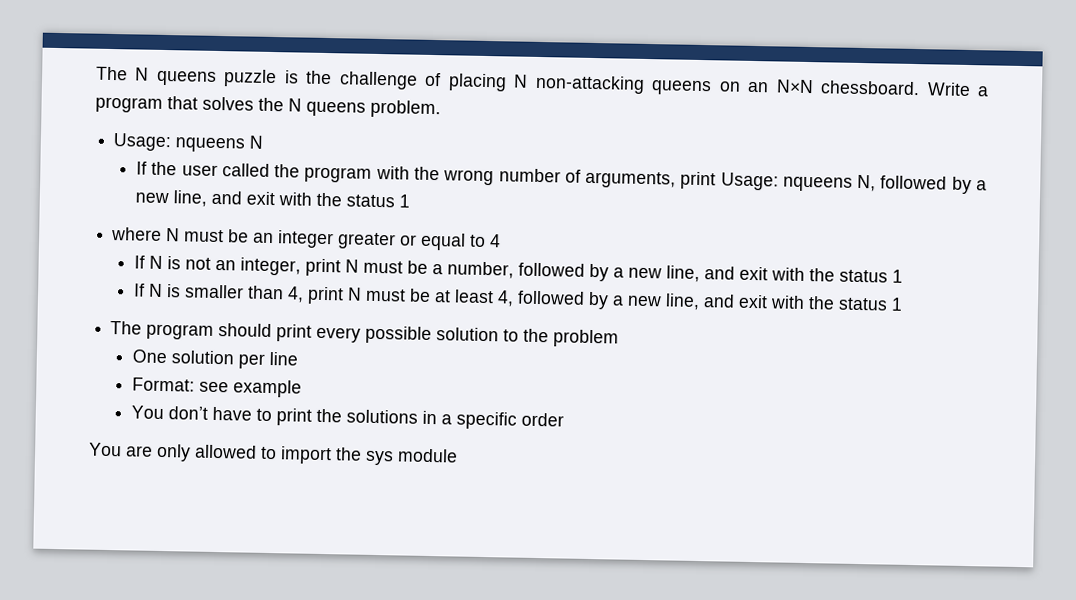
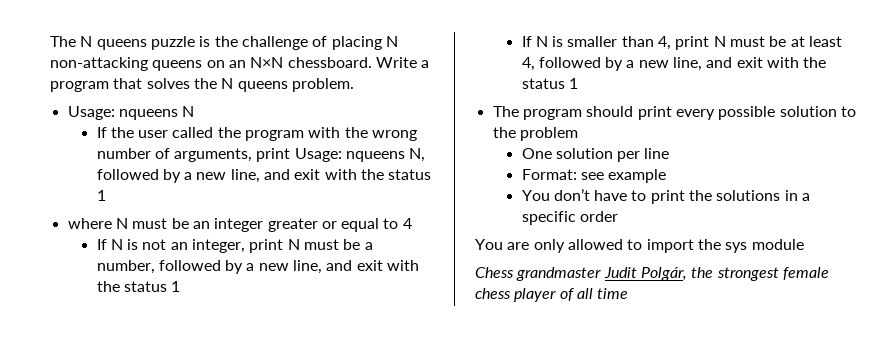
+ Chess grandmaster Judit Polgár, the strongest female chess player of all time

